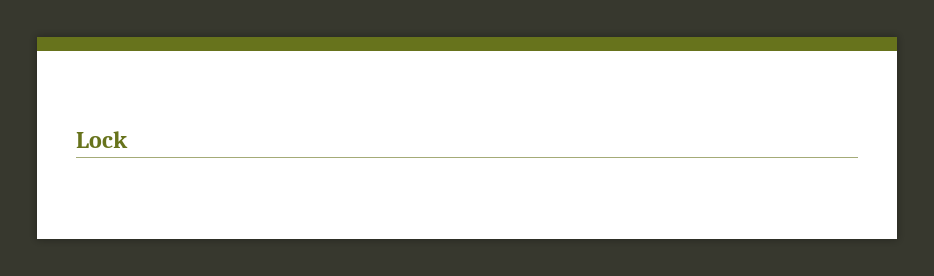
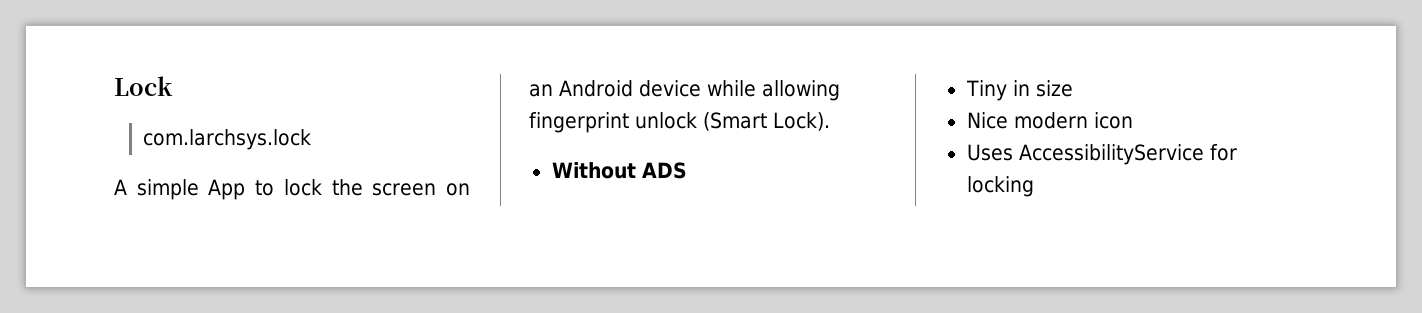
+ com.larchsys.lock
+ A simple App to lock the screen on an Android device while allowing fingerprint unlock (Smart Lock).
+ Without ADS
+ Tiny in size
+ Nice modern icon
+ Uses AccessibilityService for locking

